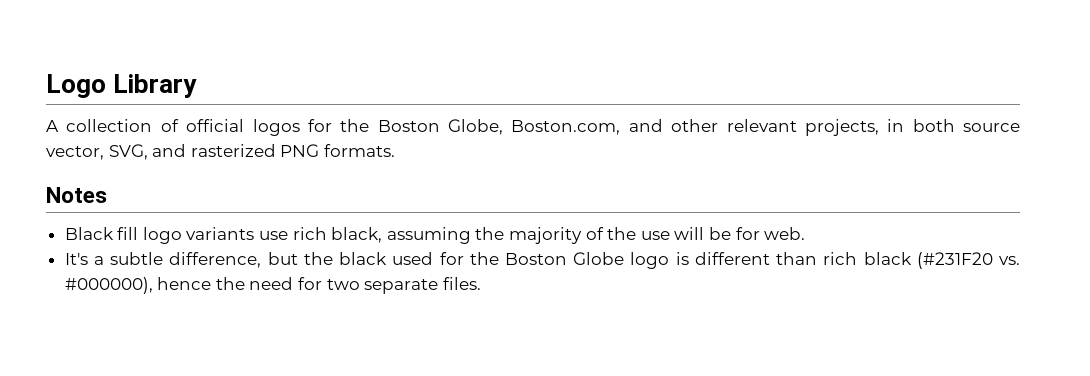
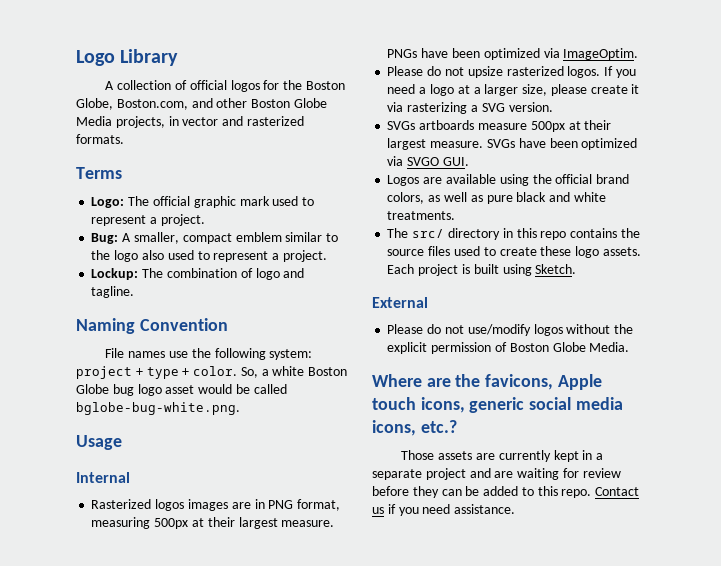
- A collection of official logos for the Boston Globe, Boston.com, and other relevant projects, in both source vector, SVG, and rasterized PNG formats.
+ A collection of official logos for the Boston Globe, Boston.com, and other Boston Globe Media projects, in vector and rasterized formats.
- Notes
- Black fill logo variants use rich black, assuming the majority of the use will be for web.
- It's a subtle difference, but the black used for the Boston Globe logo is different than rich black (#231F20 vs. #000000), hence the need for two separate files.
+ Terms
+ Logo: The official graphic mark used to represent a project.
+ Bug: A smaller, compact emblem similar to the logo also used to represent a project.
+ Lockup: The combination of logo and tagline.
+ Naming Convention
+ File names use the following system: project + type + color. So, a white Boston Globe bug logo asset would be called bglobe-bug-white.png.
+ Usage
+ Internal
+ Rasterized logos images are in PNG format, measuring 500px at their largest measure. PNGs have been optimized via ImageOptim.
+ Please do not upsize rasterized logos. If you need a logo at a larger size, please create it via rasterizing a SVG version.
+ SVGs artboards measure 500px at their largest measure. SVGs have been optimized via SVGO GUI.
+ Logos are available using the official brand colors, as well as pure black and white treatments.
+ The src/ directory in this repo contains the source files used to create these logo assets. Each project is built using Sketch.
+ External
+ Please do not use/modify logos without the explicit permission of Boston Globe Media.
+ Where are the favicons, Apple touch icons, generic social media icons, etc.?
+ Those assets are currently kept in a separate project and are waiting for review before they can be added to this repo. Contact us if you need assistance.

